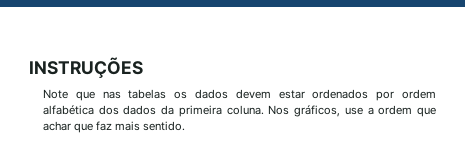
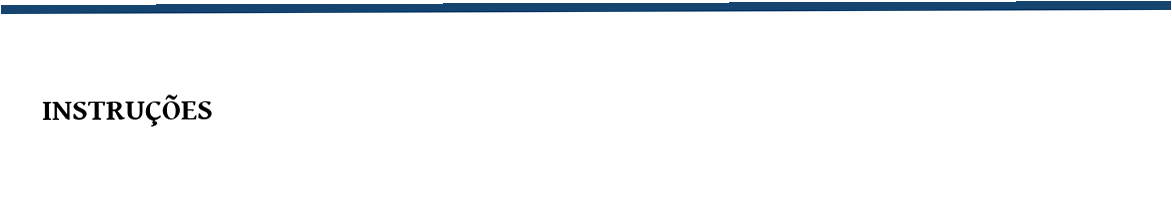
- Note que nas tabelas os dados devem estar ordenados por ordem alfabética dos dados da primeira coluna. Nos gráficos, use a ordem que achar que faz mais sentido.

